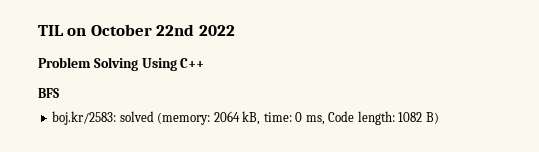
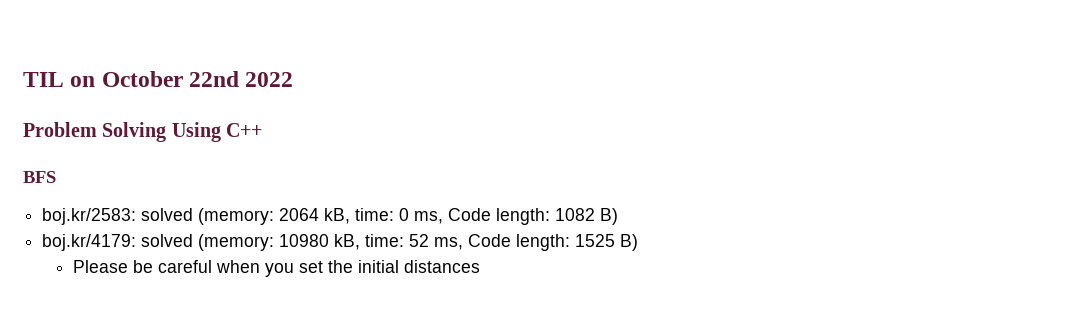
+ boj.kr/4179: solved (memory: 10980 kB, time: 52 ms, Code length: 1525 B)
+ Please be careful when you set the initial distances

